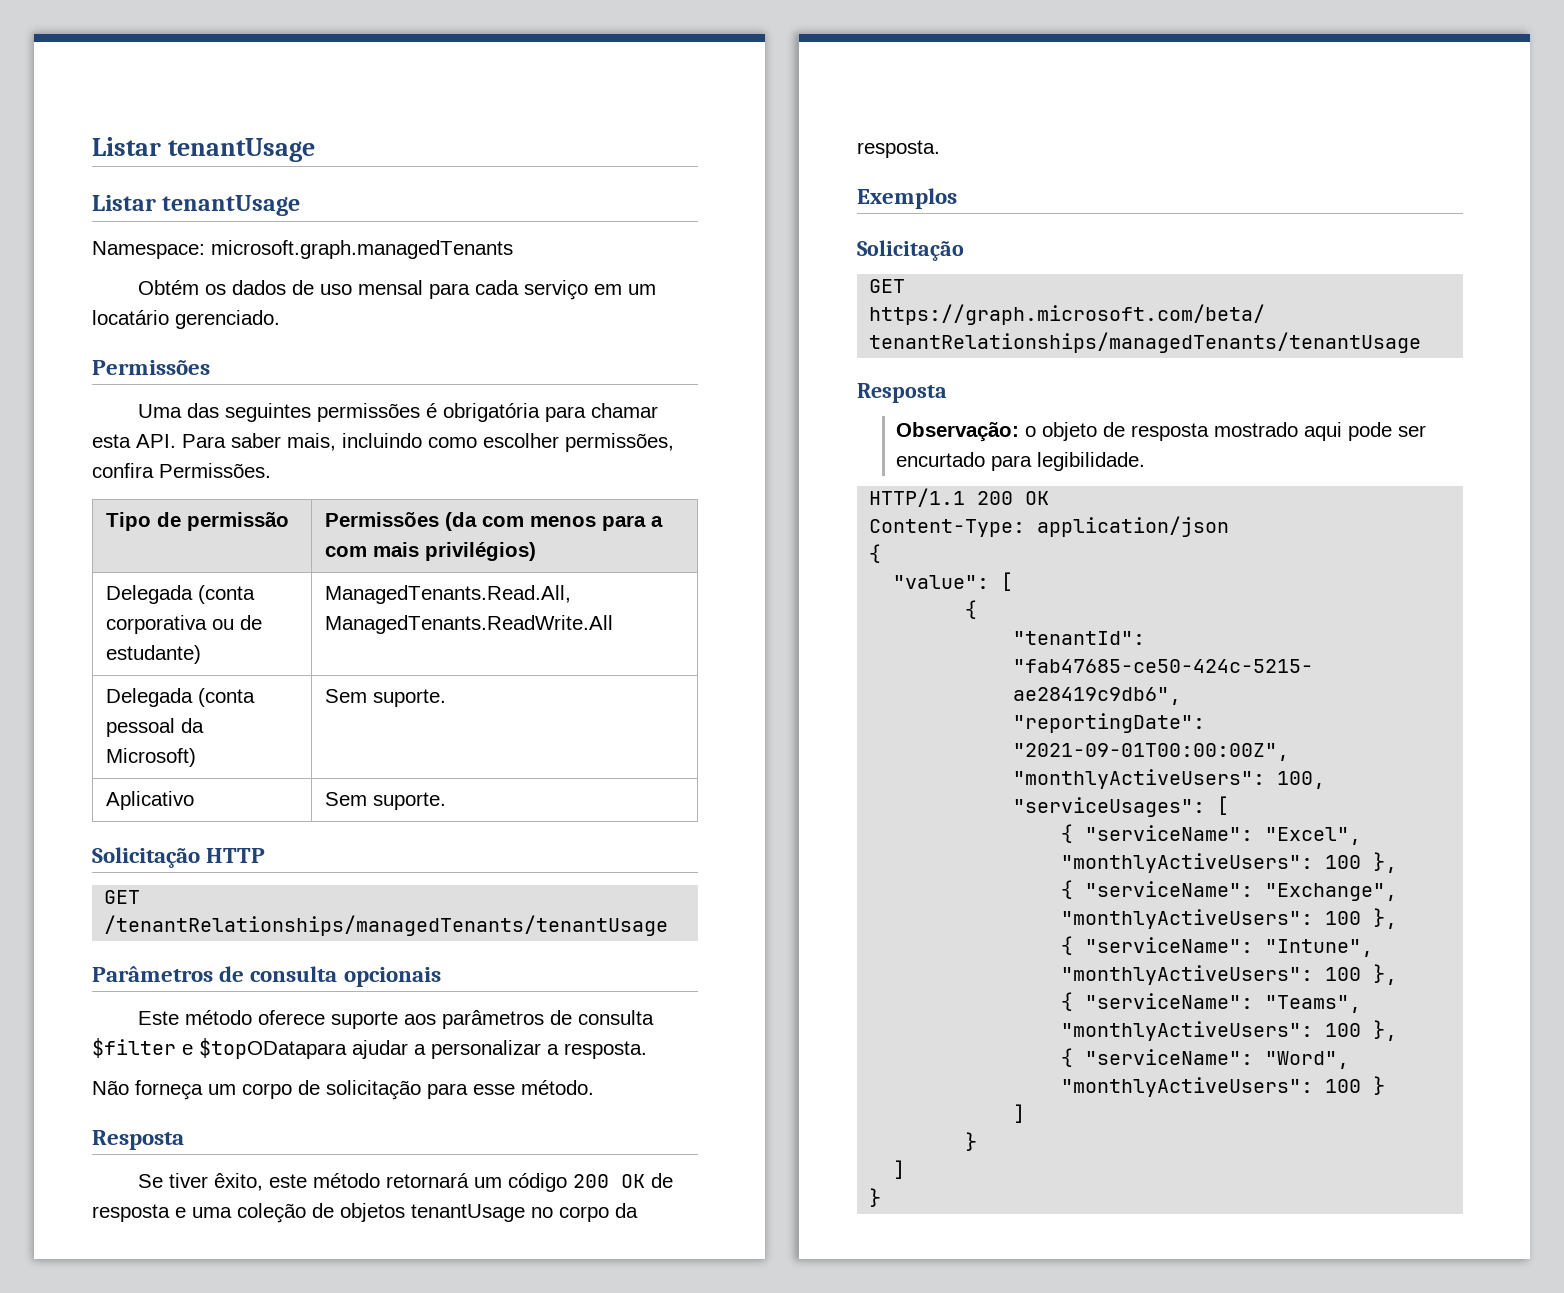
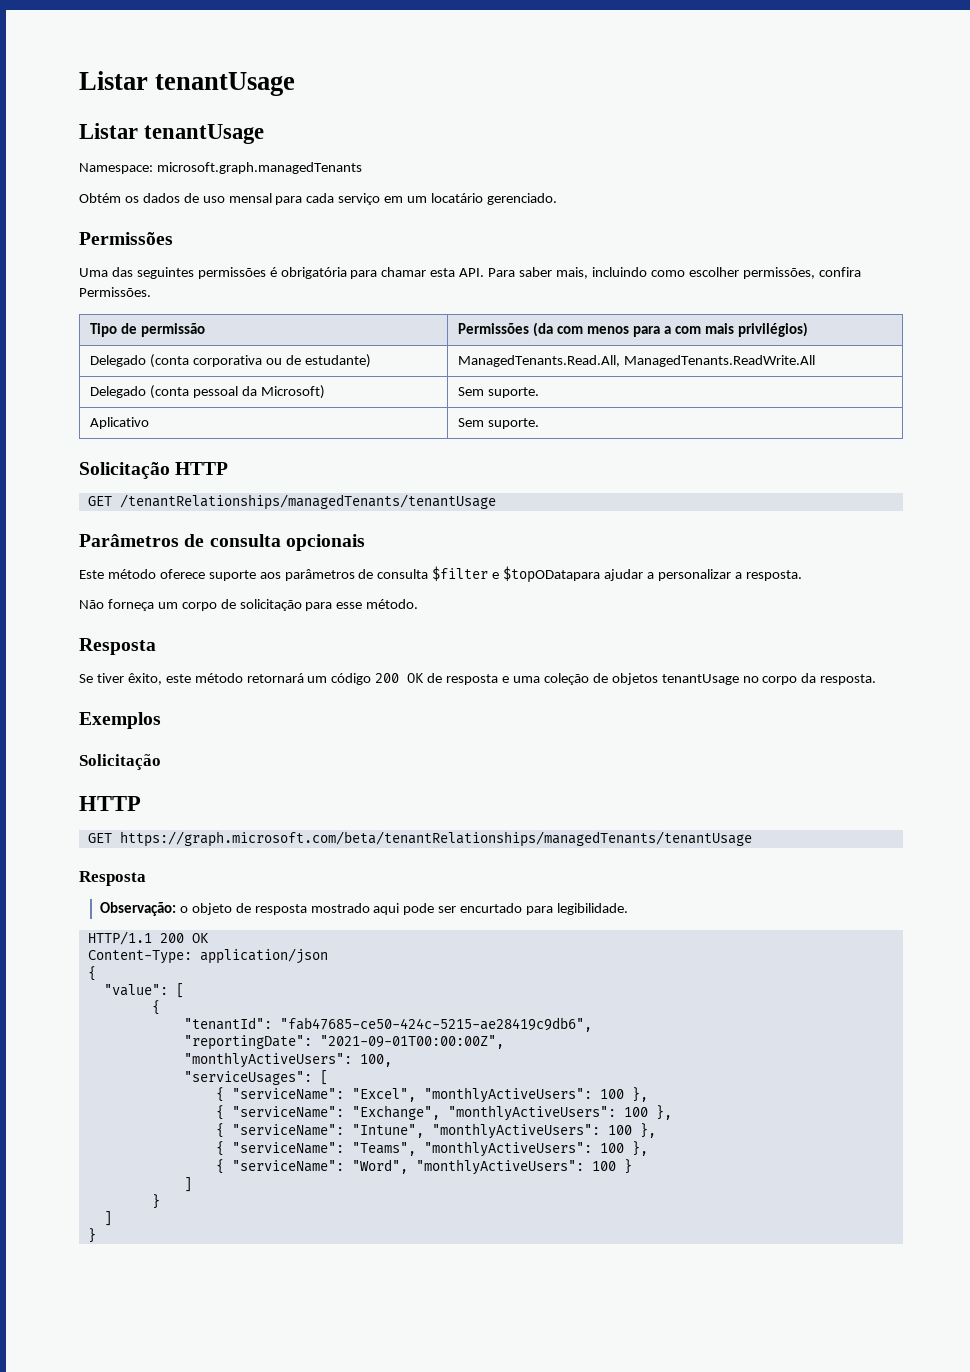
- Delegada (conta corporativa ou de estudante) | ManagedTenants.Read.All, ManagedTenants.ReadWrite.All
+ Delegado (conta corporativa ou de estudante) | ManagedTenants.Read.All, ManagedTenants.ReadWrite.All
- Delegada (conta pessoal da Microsoft) | Sem suporte.
+ Delegado (conta pessoal da Microsoft) | Sem suporte.
  Exemplos
  Solicitação
+ HTTP

